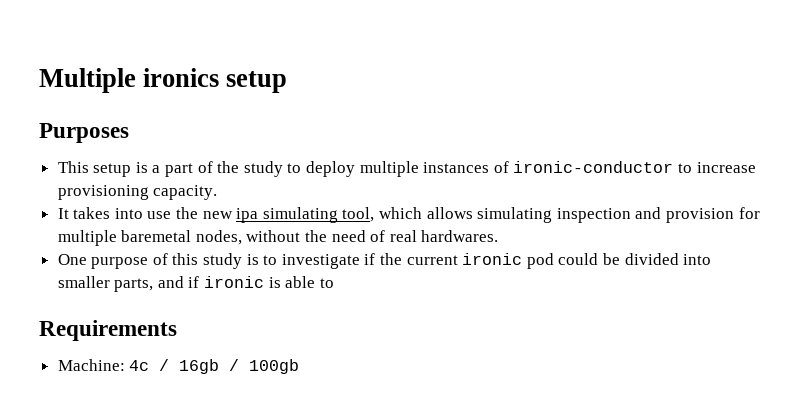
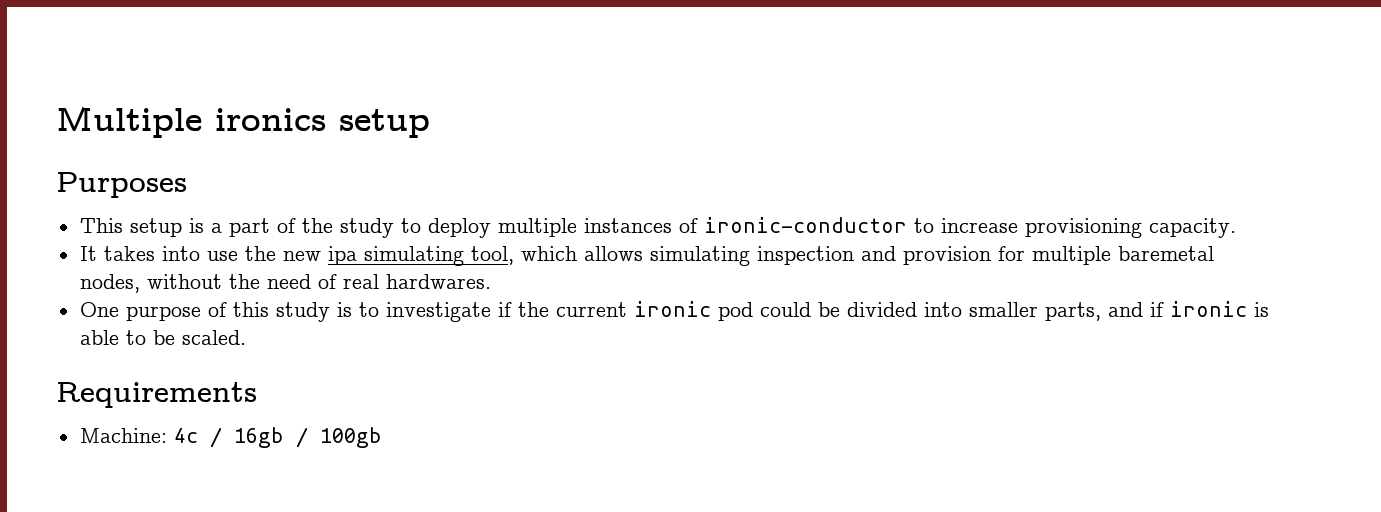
- One purpose of this study is to investigate if the current ironic pod could be divided into smaller parts, and if ironic is able to
+ One purpose of this study is to investigate if the current ironic pod could be divided into smaller parts, and if ironic is able to be scaled.

